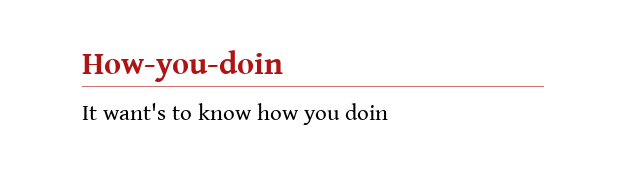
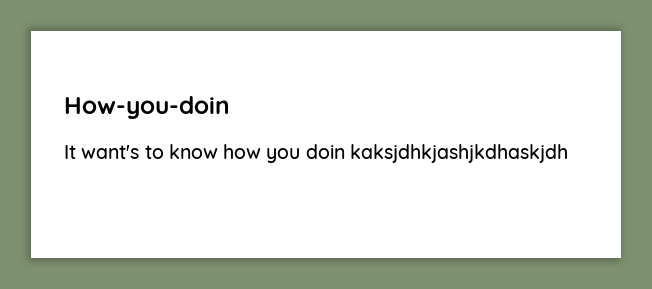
- It want's to know how you doin
+ It want's to know how you doin kaksjdhkjashjkdhaskjdh

